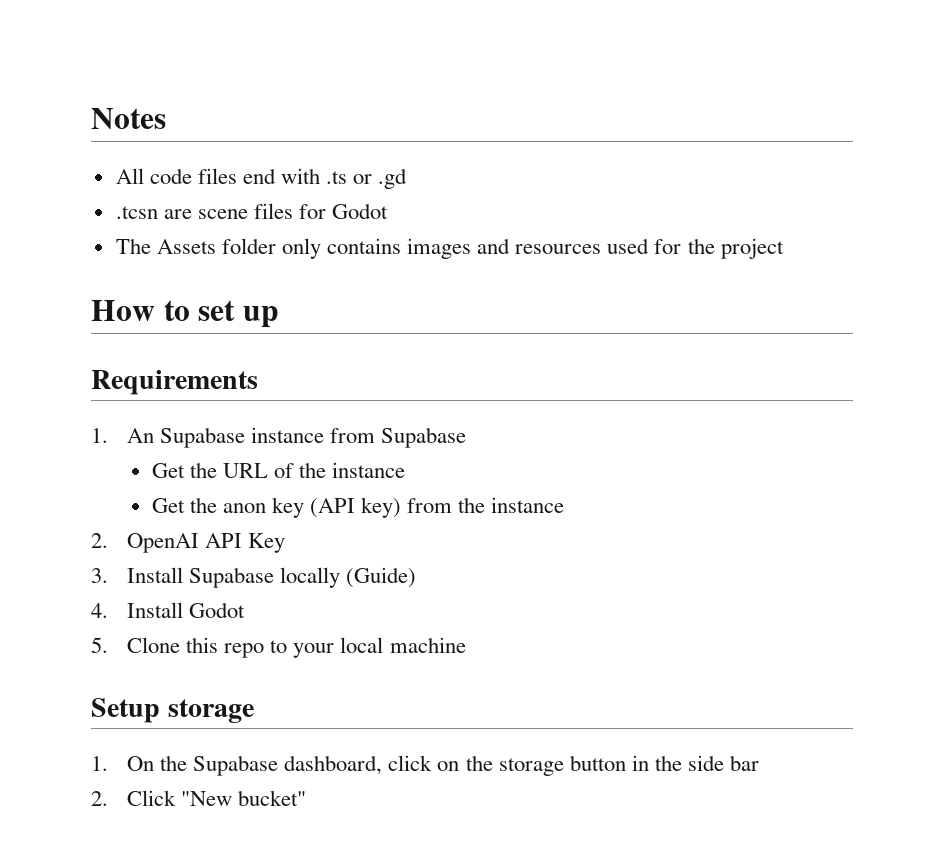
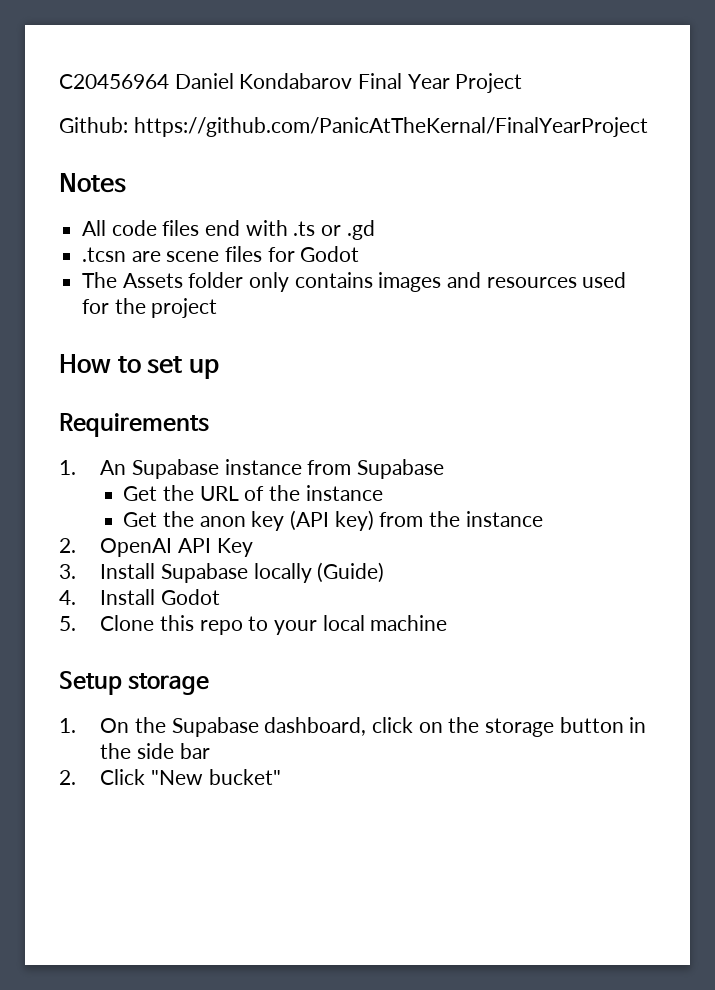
+ C20456964 Daniel Kondabarov Final Year Project
+ Github: https://github.com/PanicAtTheKernal/FinalYearProject

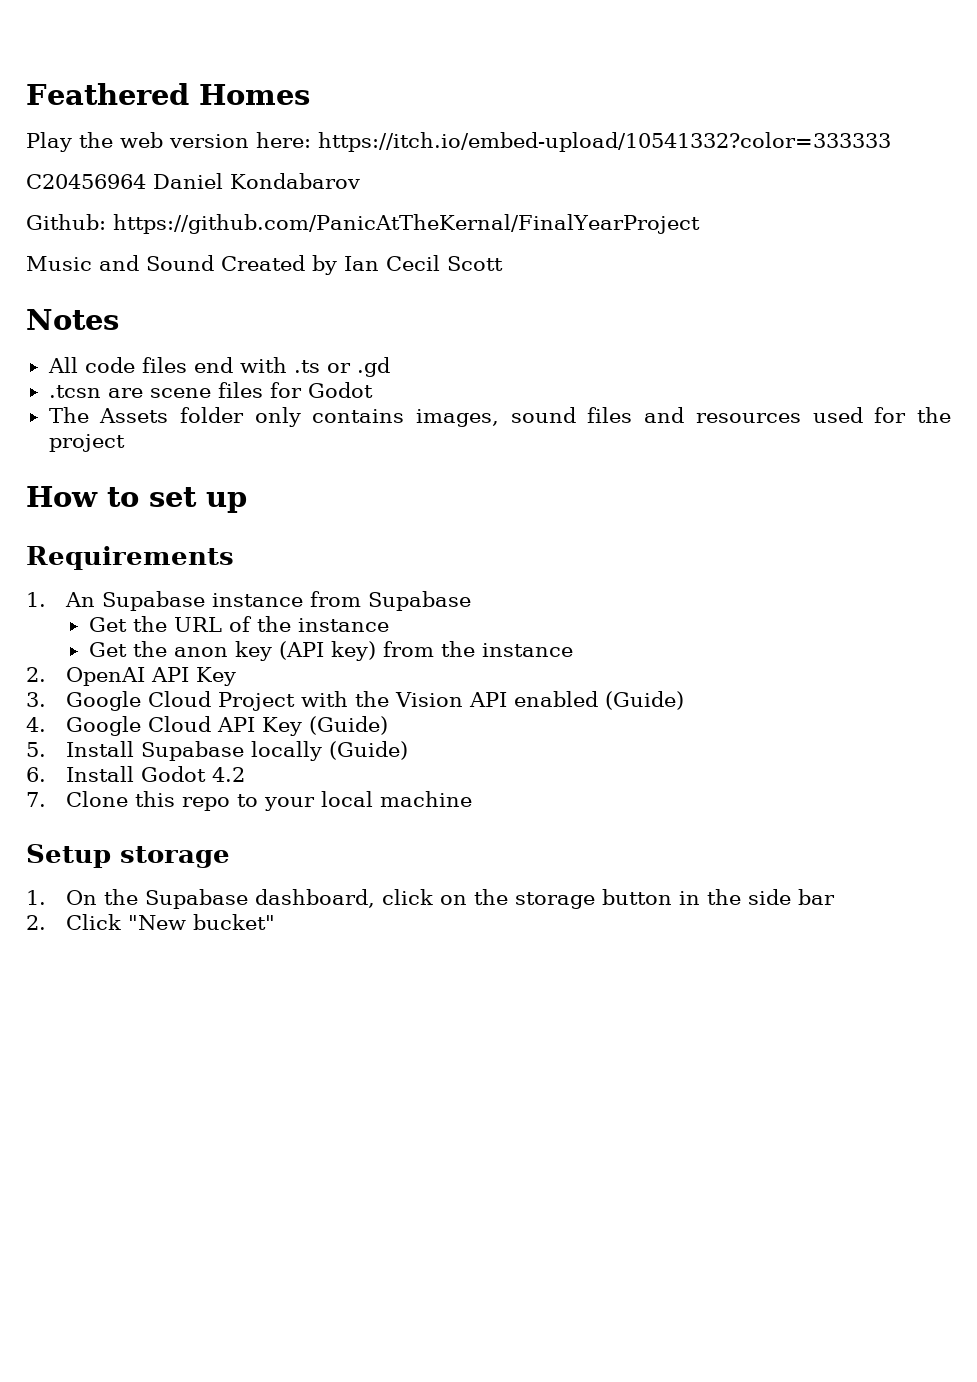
+ Feathered Homes
+ Play the web version here: https://itch.io/embed-upload/10541332?color=333333
- C20456964 Daniel Kondabarov Final Year Project
+ C20456964 Daniel Kondabarov
+ Music and Sound Created by Ian Cecil Scott
- The Assets folder only contains images and resources used for the project
+ The Assets folder only contains images, sound files and resources used for the project
- 3. Install Supabase locally (Guide)
+ 3. Google Cloud Project with the Vision API enabled (Guide)
+ 4. Google Cloud API Key (Guide)
+ 5. Install Supabase locally (Guide)
- 4. Install Godot
- 5. Clone this repo to your local machine
+ 6. Install Godot 4.2
+ 7. Clone this repo to your local machine

